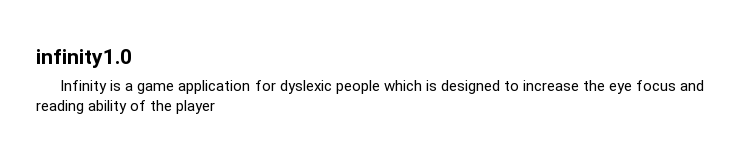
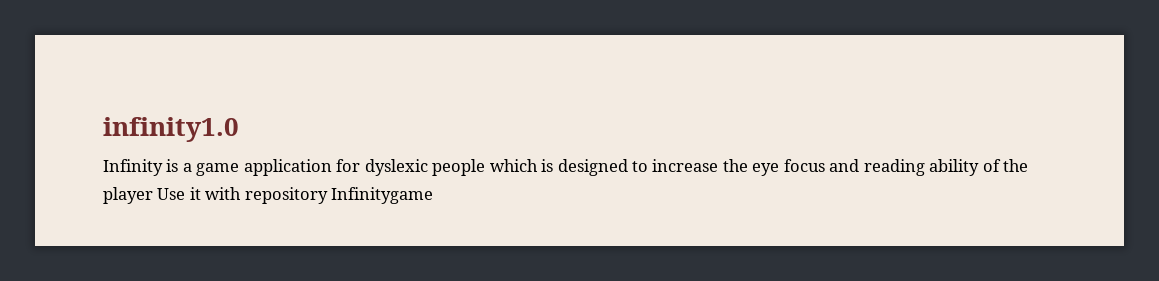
- Infinity is a game application for dyslexic people which is designed to increase the eye focus and reading ability of the player
+ Infinity is a game application for dyslexic people which is designed to increase the eye focus and reading ability of the player Use it with repository Infinitygame

